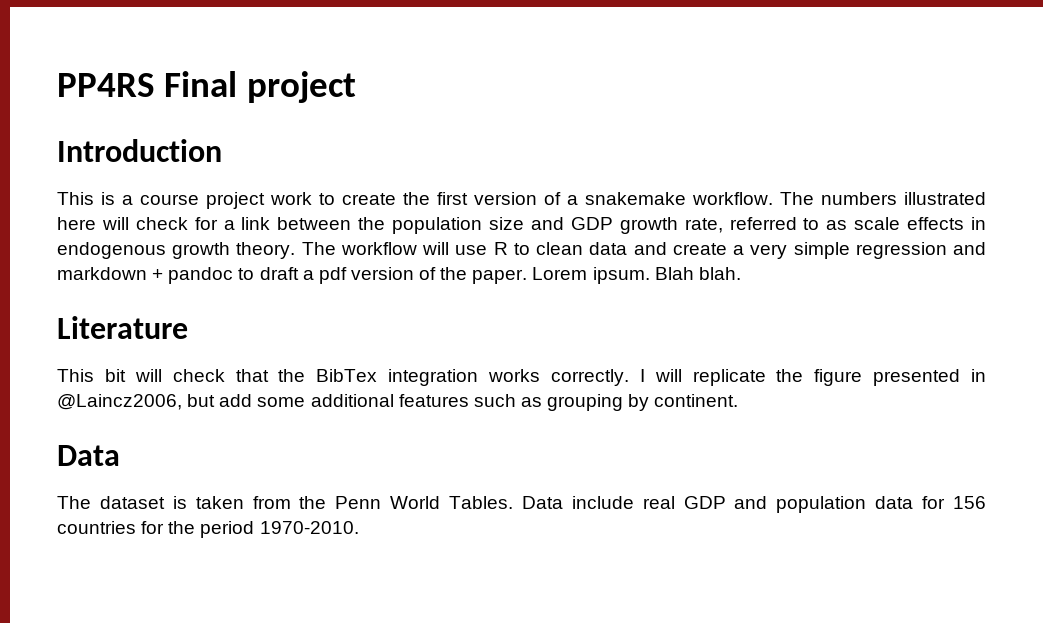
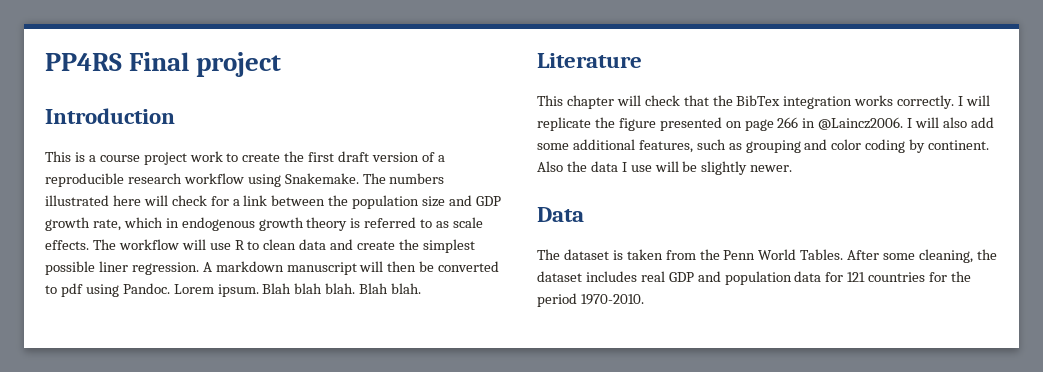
- This is a course project work to create the first version of a snakemake workflow.
+ This is a course project work to create the first draft version of a reproducible research workflow using Snakemake.
- The numbers illustrated here will check for a link between the population size and GDP growth rate, referred to as scale effects in endogenous growth theory.
+ The numbers illustrated here will check for a link between the population size and GDP growth rate, which in endogenous growth theory is referred to as scale effects.
- The workflow will use R to clean data and create a very simple regression and markdown + pandoc to draft a pdf version of the paper. Lorem ipsum.
+ The workflow will use R to clean data and create the simplest possible liner regression. A markdown manuscript will then be converted to pdf using Pandoc. Lorem ipsum. Blah blah blah.
- This bit will check that the BibTex integration works correctly.
+ This chapter will check that the BibTex integration works correctly.
- I will replicate the figure presented in @Laincz2006, but add some additional features such as grouping by continent.
+ I will replicate the figure presented on page 266 in @Laincz2006. I will also add some additional features, such as grouping and color coding by continent. Also the data I use will be slightly newer.
- Data include real GDP and population data for 156 countries for the period 1970-2010.
+ After some cleaning, the dataset includes real GDP and population data for 121 countries for the period 1970-2010.

